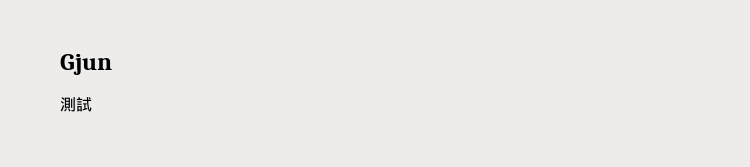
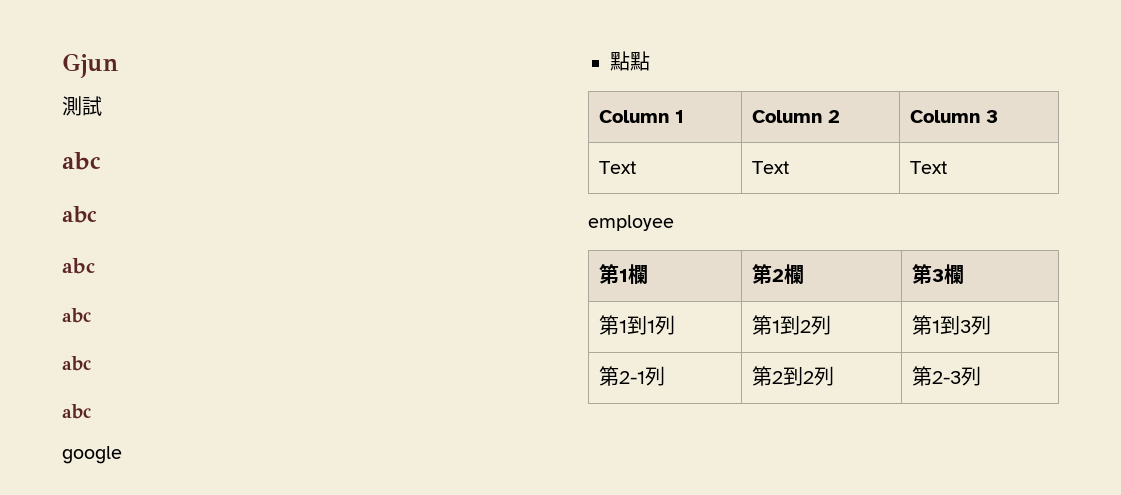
  測試
+ abc
+ abc
+ abc
+ abc
+ abc
+ abc
+ google
+ 點點
+ Column 1 | Column 2 | Column 3
+ Text | Text | Text
+ employee
+ 第1欄 | 第2欄 | 第3欄
+ 第1到1列 | 第1到2列 | 第1到3列
+ 第2-1列 | 第2到2列 | 第2-3列

